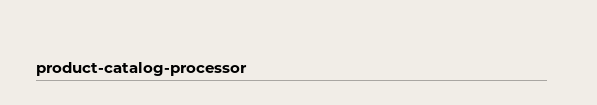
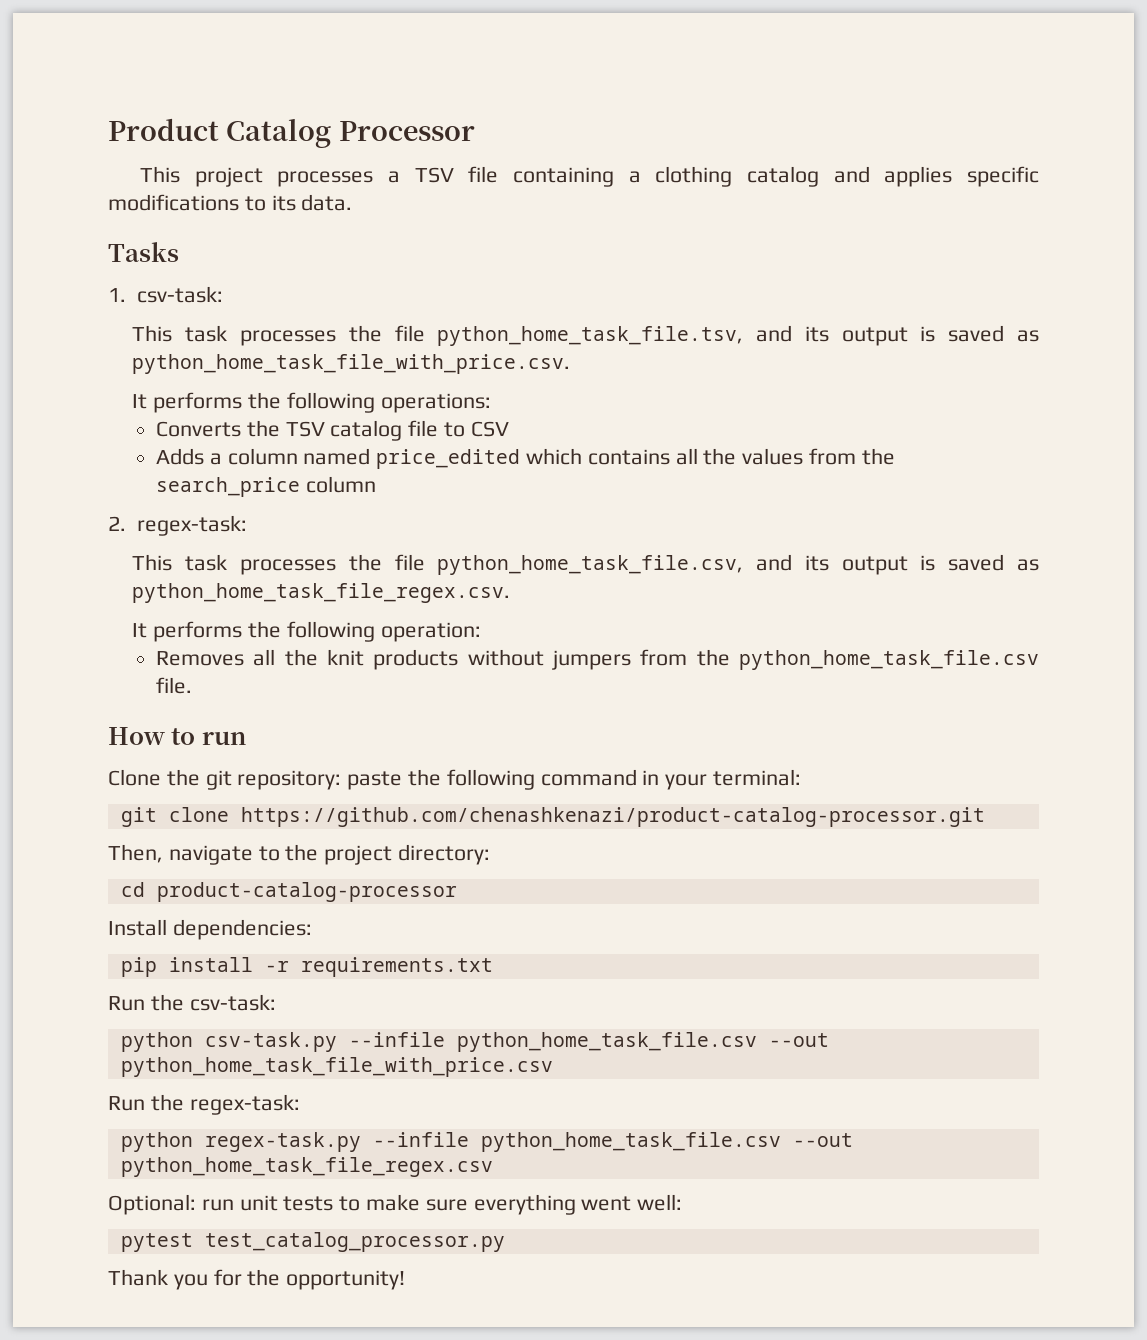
- product-catalog-processor
+ Product Catalog Processor
+ This project processes a TSV file containing a clothing catalog and applies specific modifications to its data.
+ Tasks
+ 1. csv-task:
+ This task processes the file python_home_task_file.tsv, and its output is saved as python_home_task_file_with_price.csv.
+ It performs the following operations:
+ Converts the TSV catalog file to CSV
+ Adds a column named price_edited which contains all the values from the search_price column
+ 2. regex-task:
+ This task processes the file python_home_task_file.csv, and its output is saved as python_home_task_file_regex.csv.
+ It performs the following operation:
+ Removes all the knit products without jumpers from the python_home_task_file.csv file.
+ How to run
+ Clone the git repository: paste the following command in your terminal:
+ git clone https://github.com/chenashkenazi/product-catalog-processor.git
+ Then, navigate to the project directory:
+ cd product-catalog-processor
+ Install dependencies:
+ pip install -r requirements.txt
+ Run the csv-task:
+ python csv-task.py --infile python_home_task_file.csv --out python_home_task_file_with_price.csv
+ Run the regex-task:
+ python regex-task.py --infile python_home_task_file.csv --out python_home_task_file_regex.csv
+ Optional: run unit tests to make sure everything went well:
+ pytest test_catalog_processor.py
+ Thank you for the opportunity!

